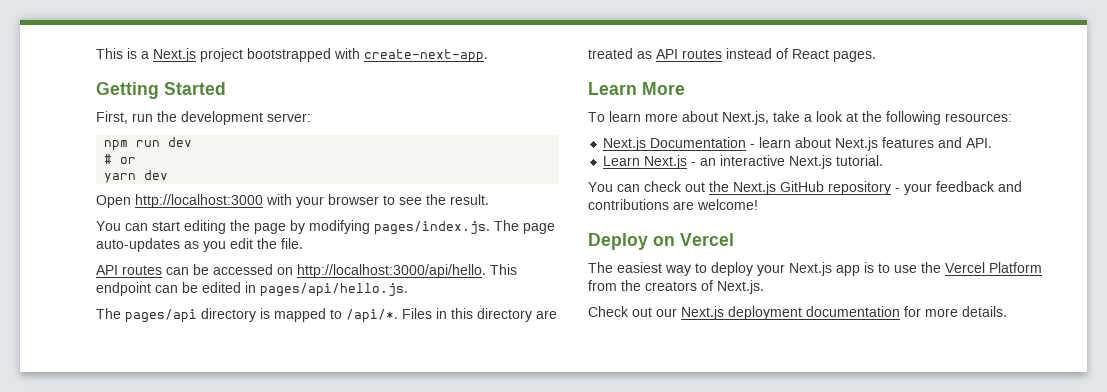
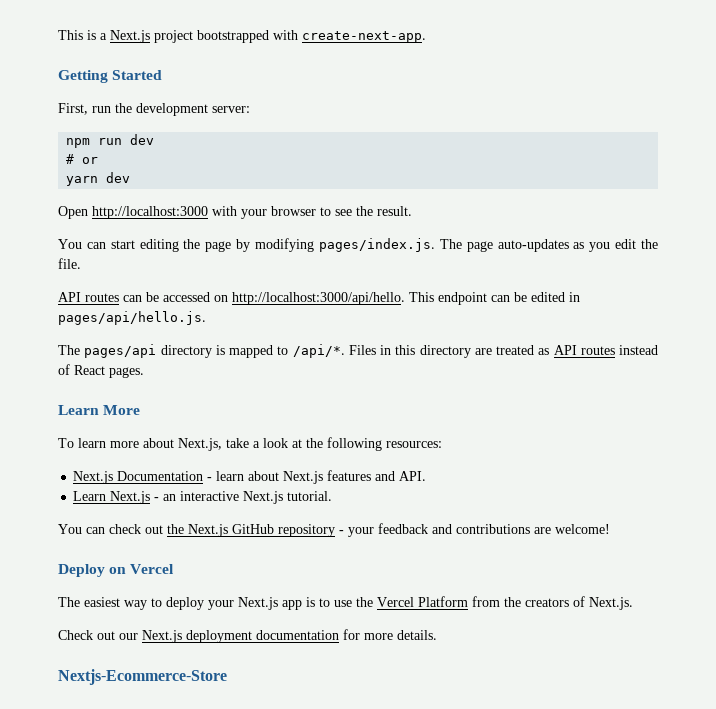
+ Nextjs-Ecommerce-Store

